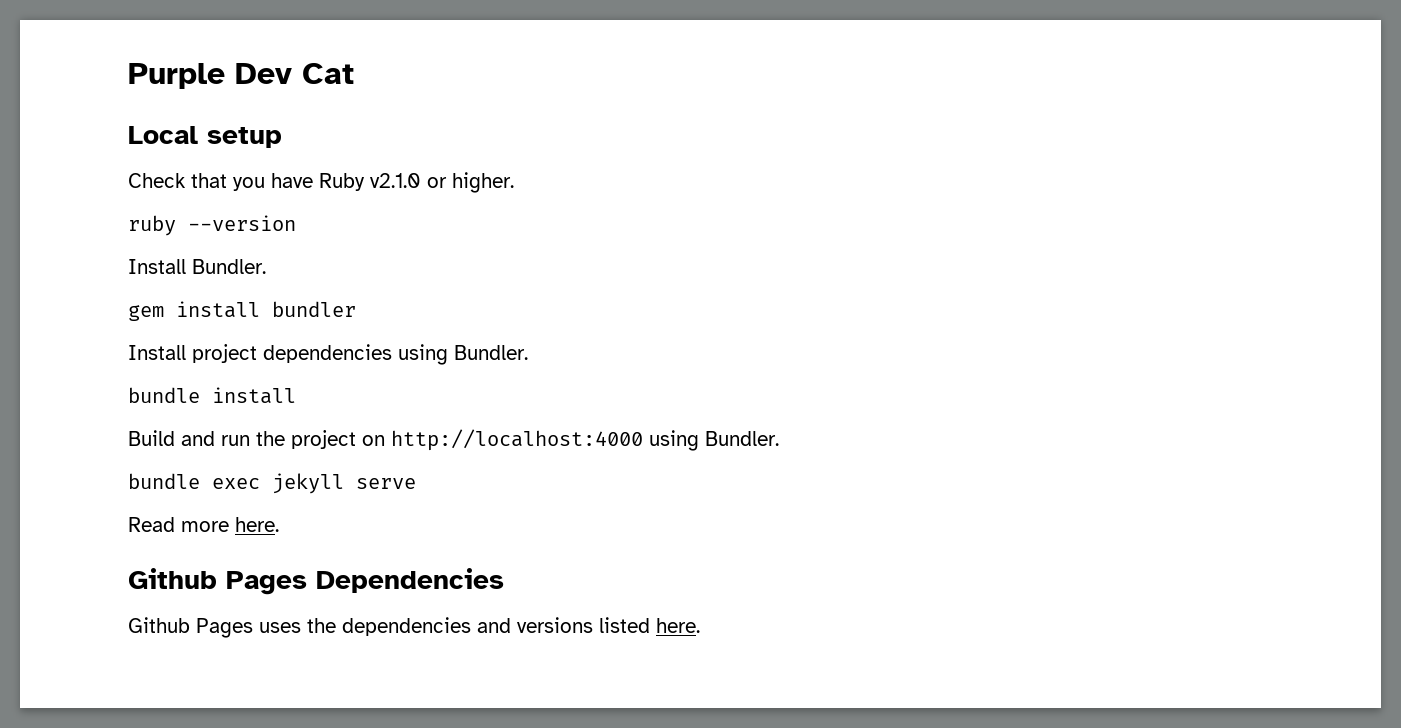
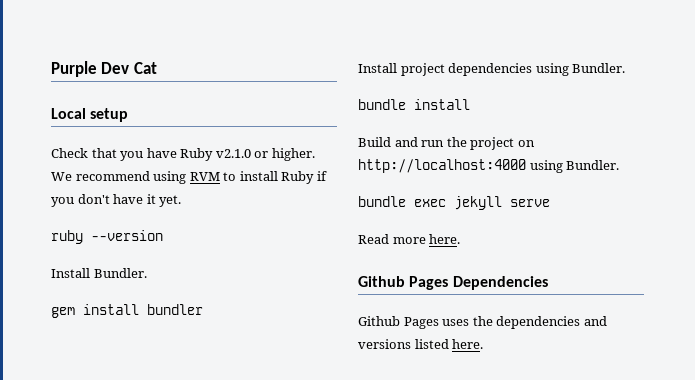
+ We recommend using RVM to install Ruby if you don't have it yet.

